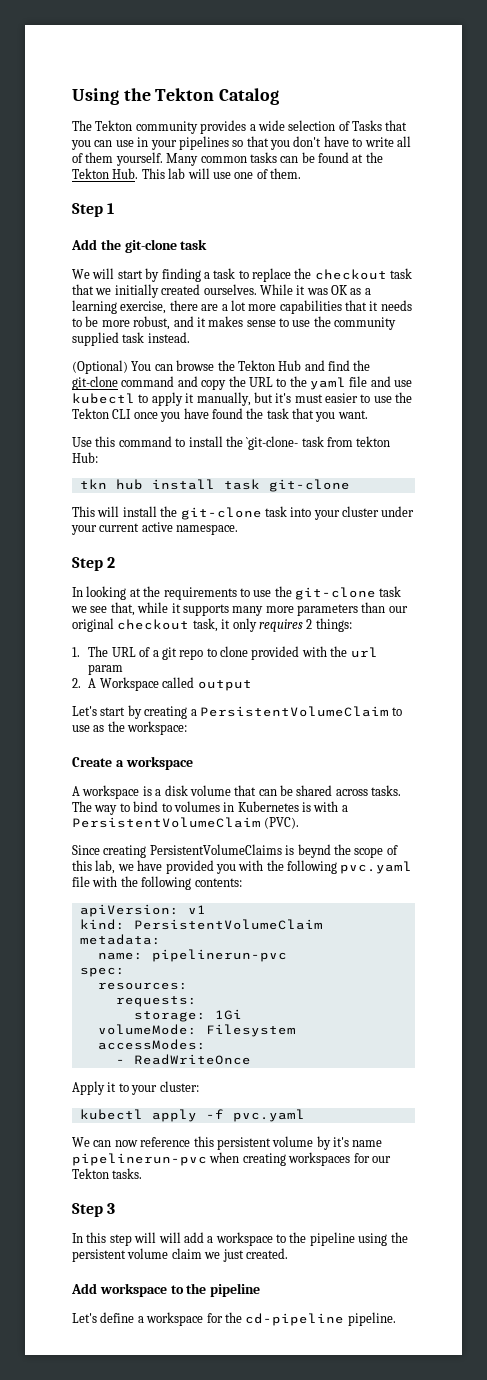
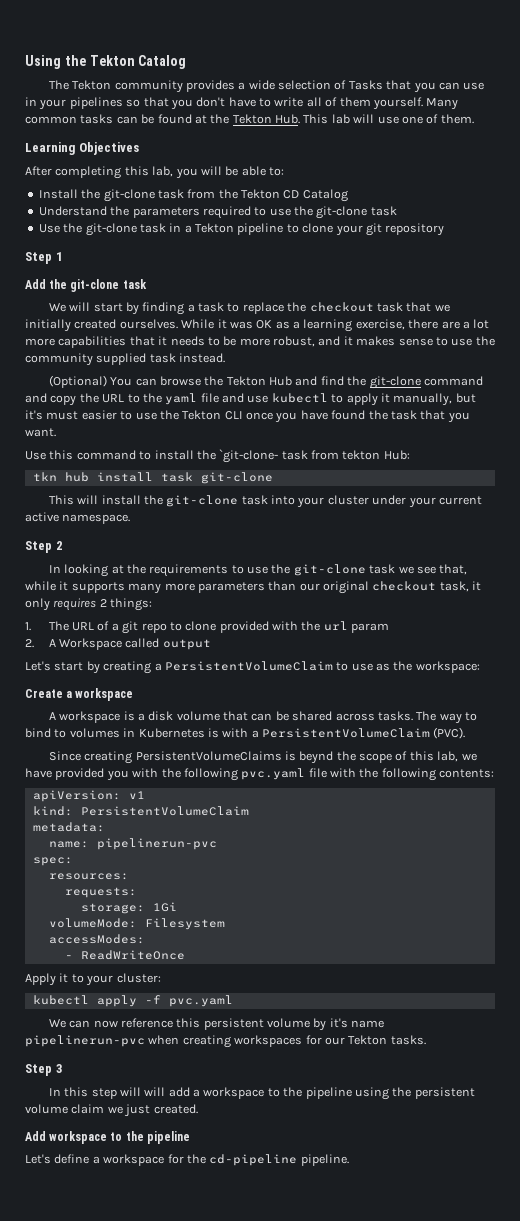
+ Learning Objectives
+ After completing this lab, you will be able to:
+ Install the git-clone task from the Tekton CD Catalog
+ Understand the parameters required to use the git-clone task
+ Use the git-clone task in a Tekton pipeline to clone your git repository

